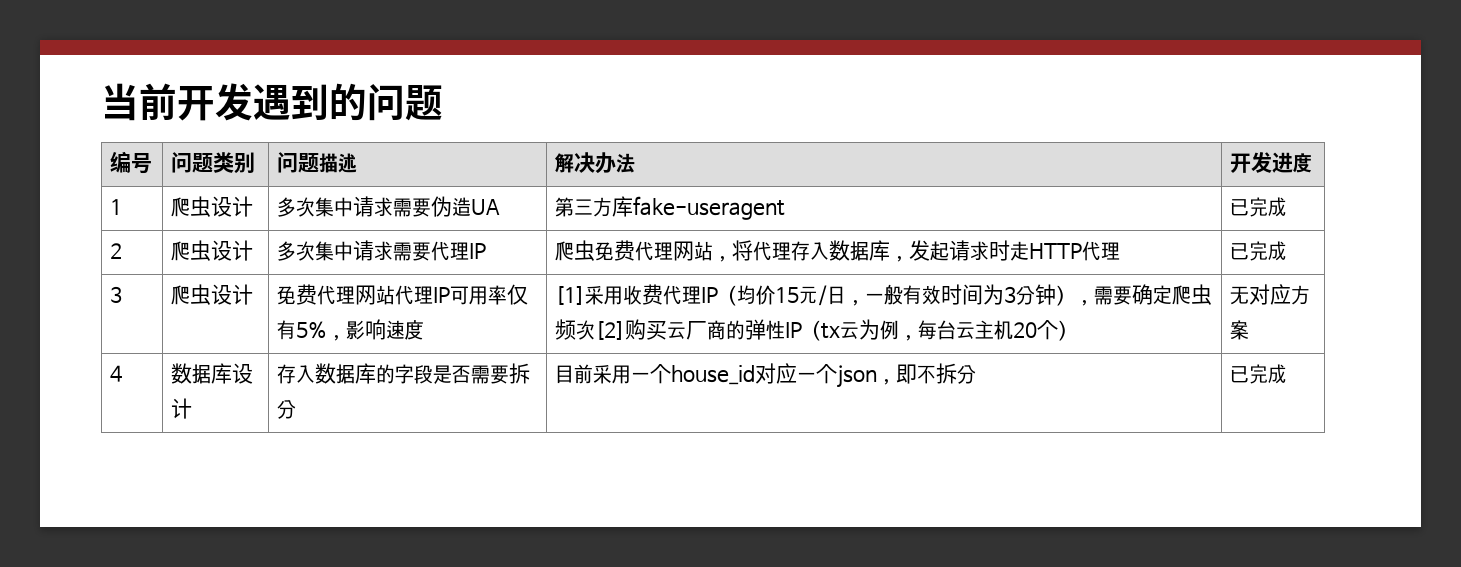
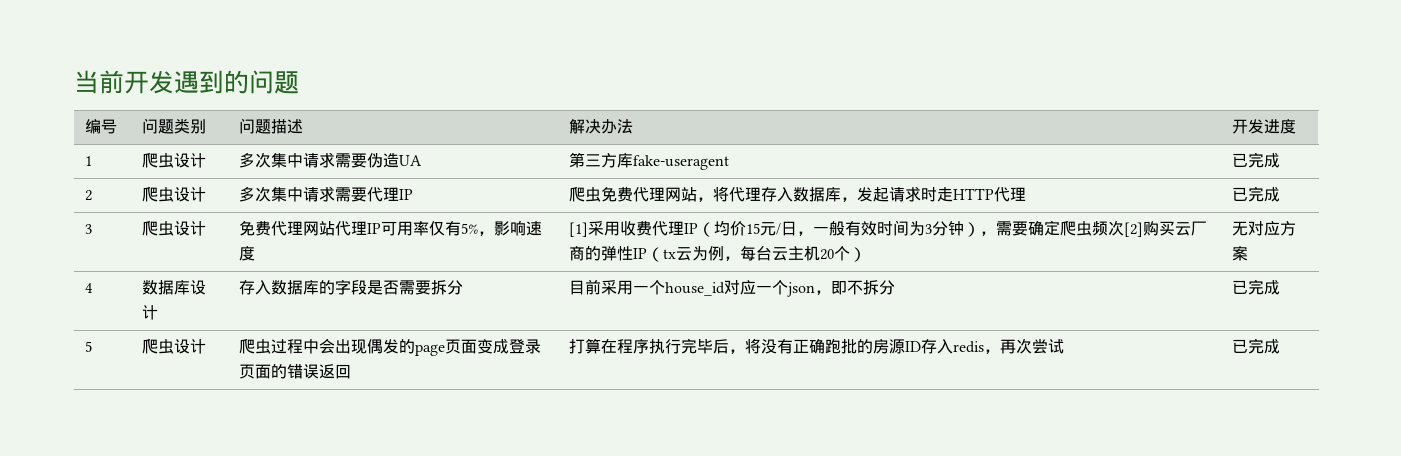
+ 5 | 爬虫设计 | 爬虫过程中会出现偶发的page页面变成登录页面的错误返回 | 打算在程序执行完毕后，将没有正确跑批的房源ID存入redis，再次尝试 | 已完成

